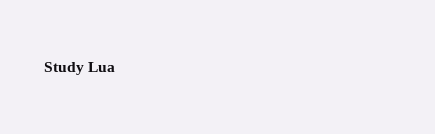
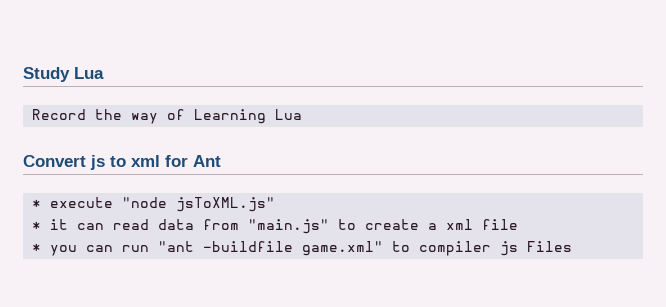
+ Record the way of Learning Lua
+ Convert js to xml for Ant
+ * execute "node jsToXML.js"
+ * it can read data from "main.js" to create a xml file
+ * you can run "ant -buildfile game.xml" to compiler js Files

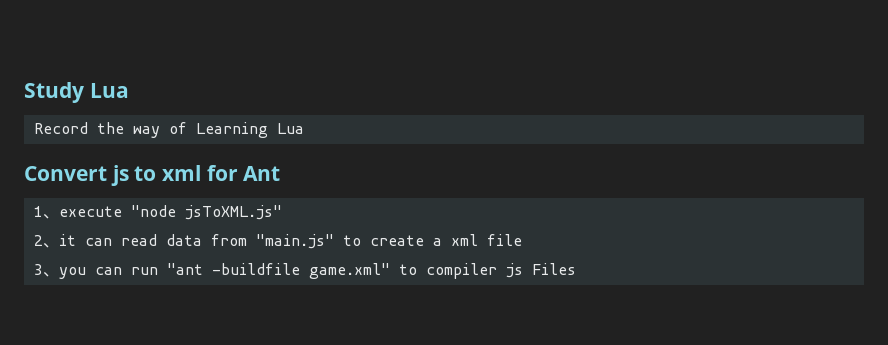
- * execute "node jsToXML.js"
+ 1、execute "node jsToXML.js"
- * it can read data from "main.js" to create a xml file
+ 2、it can read data from "main.js" to create a xml file
- * you can run "ant -buildfile game.xml" to compiler js Files
+ 3、you can run "ant -buildfile game.xml" to compiler js Files

